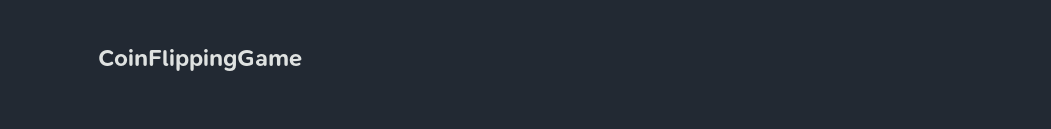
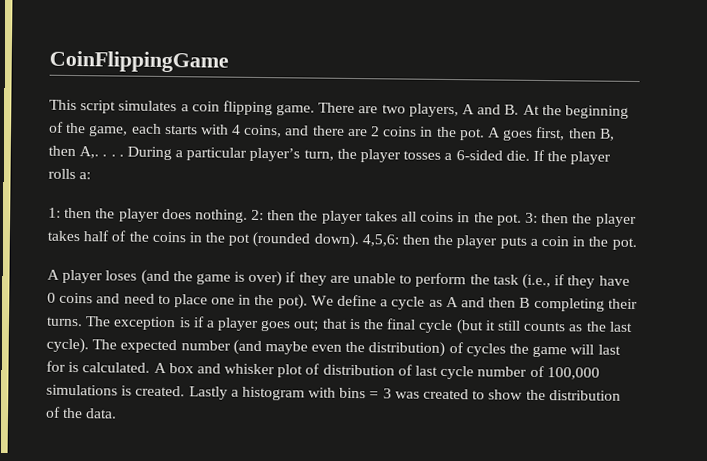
+ This script simulates a coin flipping game. There are two players, A and B. At the beginning of the game, each starts with 4 coins, and there are 2 coins in the pot. A goes first, then B, then A,. . . . During a particular player’s turn, the player tosses a 6-sided die. If the player rolls a:
+ 1: then the player does nothing. 2: then the player takes all coins in the pot. 3: then the player takes half of the coins in the pot (rounded down). 4,5,6: then the player puts a coin in the pot.
+ A player loses (and the game is over) if they are unable to perform the task (i.e., if they have 0 coins and need to place one in the pot). We define a cycle as A and then B completing their turns. The exception is if a player goes out; that is the final cycle (but it still counts as the last cycle). The expected number (and maybe even the distribution) of cycles the game will last for is calculated. A box and whisker plot of distribution of last cycle number of 100,000 simulations is created. Lastly a histogram with bins = 3 was created to show the distribution of the data.

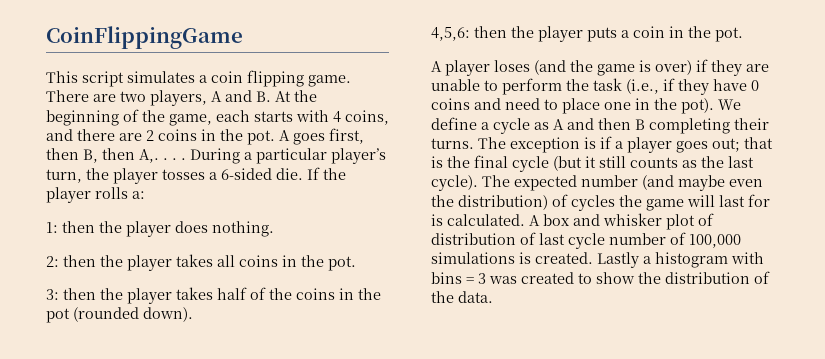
- 1: then the player does nothing. 2: then the player takes all coins in the pot. 3: then the player takes half of the coins in the pot (rounded down). 4,5,6: then the player puts a coin in the pot.
+ 1: then the player does nothing.
+ 2: then the player takes all coins in the pot.
+ 3: then the player takes half of the coins in the pot (rounded down).
+ 4,5,6: then the player puts a coin in the pot.

